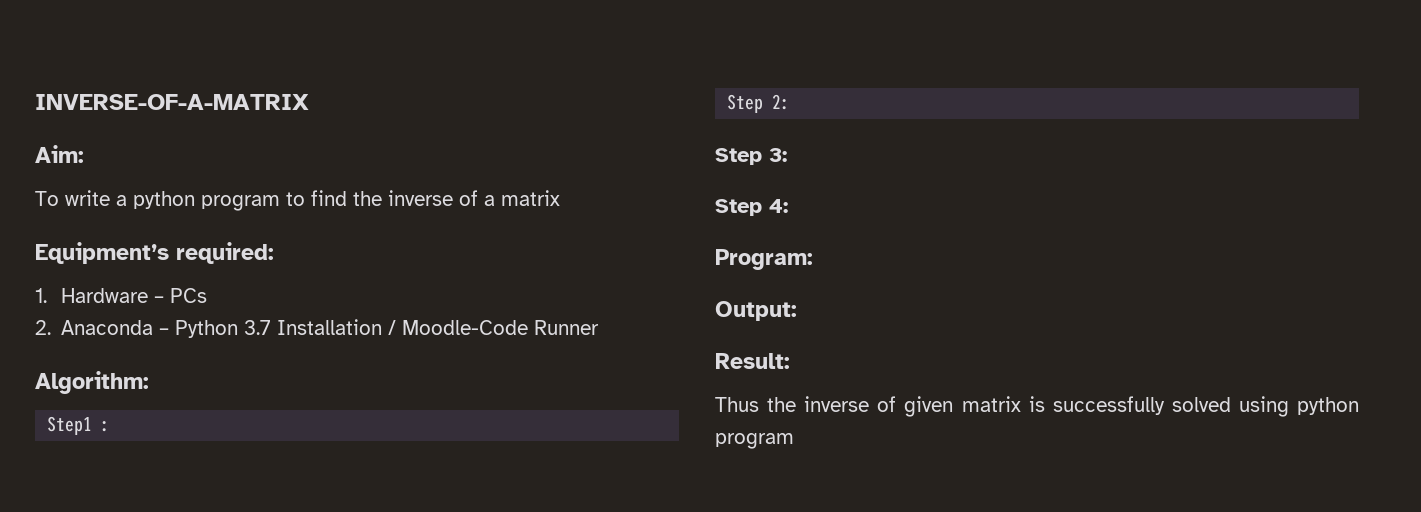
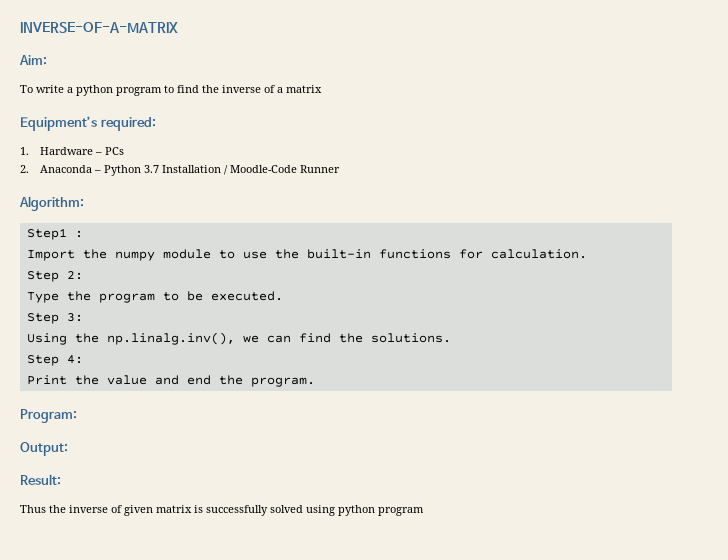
+ Import the numpy module to use the built-in functions for calculation.
  Step 2:
+ Type the program to be executed.
  Step 3:
+ Using the np.linalg.inv(), we can find the solutions.
  Step 4:
+ Print the value and end the program.

